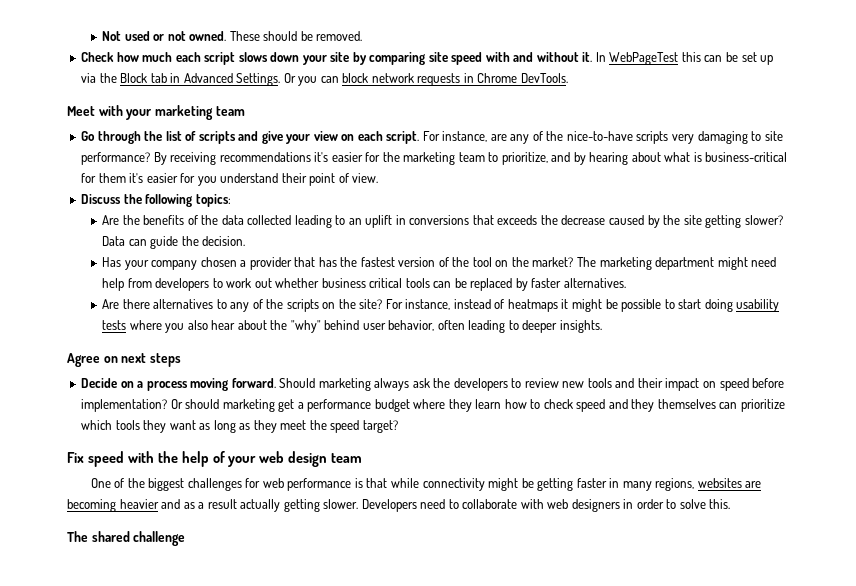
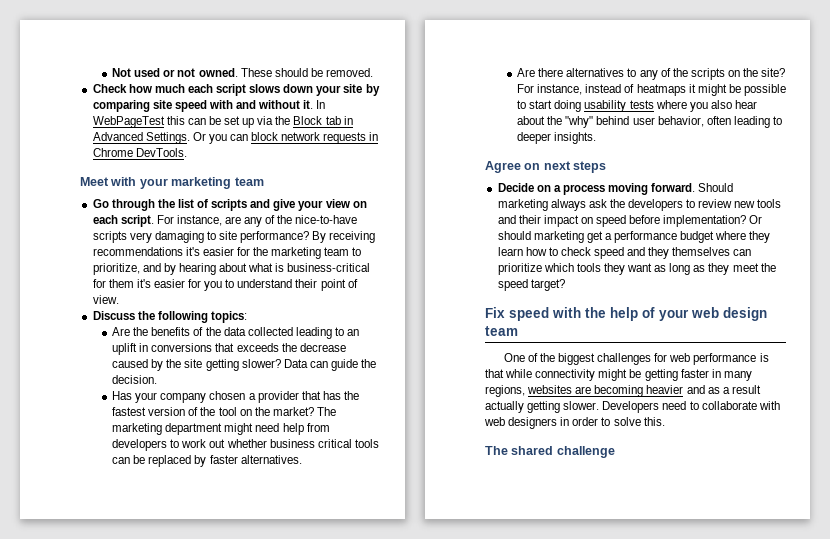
- By receiving recommendations it's easier for the marketing team to prioritize, and by hearing about what is business-critical for them it's easier for you understand their point of view.
+ By receiving recommendations it's easier for the marketing team to prioritize, and by hearing about what is business-critical for them it's easier for you to understand their point of view.

